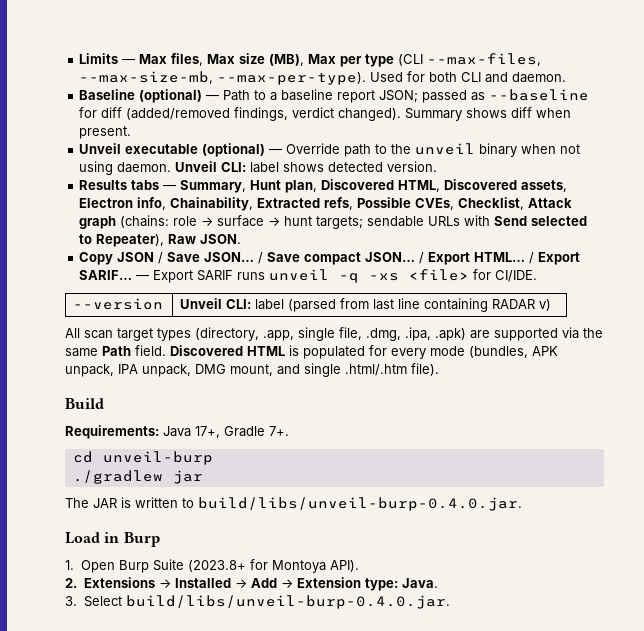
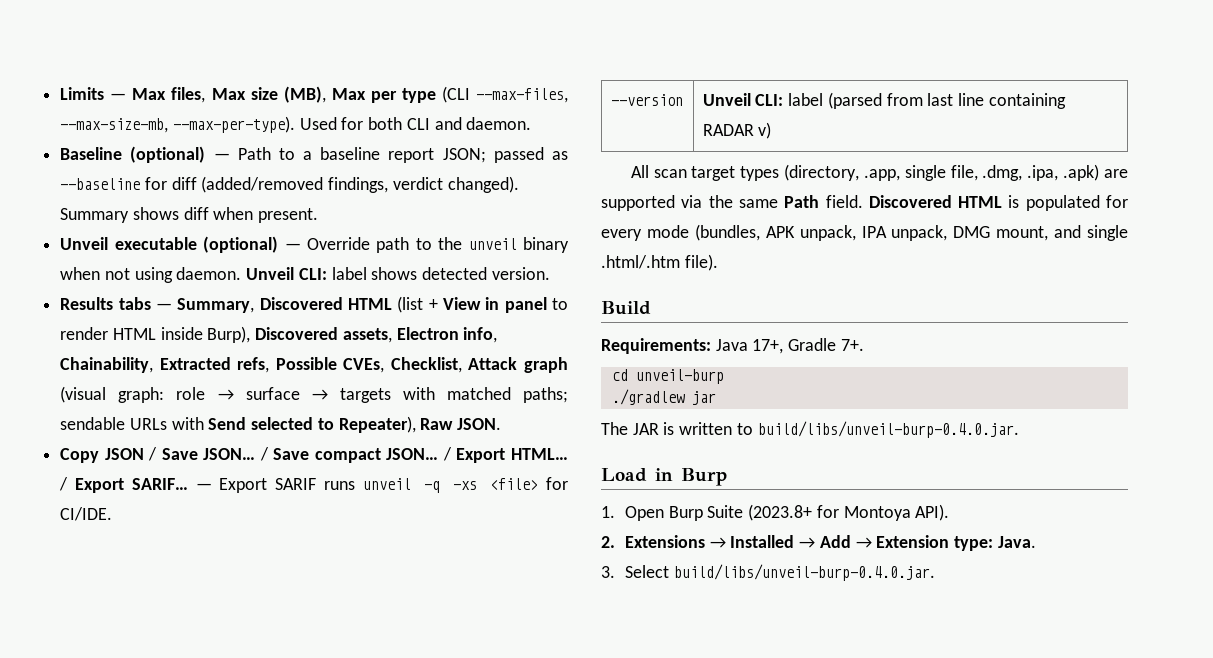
- Results tabs — Summary, Hunt plan, Discovered HTML, Discovered assets, Electron info, Chainability, Extracted refs, Possible CVEs, Checklist, Attack graph (chains: role → surface → hunt targets; sendable URLs with Send selected to Repeater), Raw JSON.
+ Results tabs — Summary, Discovered HTML (list + View in panel to render HTML inside Burp), Discovered assets, Electron info, Chainability, Extracted refs, Possible CVEs, Checklist, Attack graph (visual graph: role → surface → targets with matched paths; sendable URLs with Send selected to Repeater), Raw JSON.

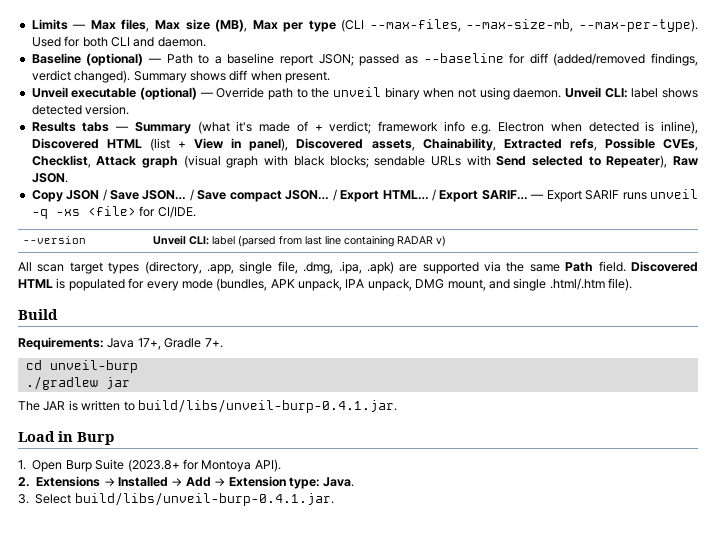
- Results tabs — Summary, Discovered HTML (list + View in panel to render HTML inside Burp), Discovered assets, Electron info, Chainability, Extracted refs, Possible CVEs, Checklist, Attack graph (visual graph: role → surface → targets with matched paths; sendable URLs with Send selected to Repeater), Raw JSON.
+ Results tabs — Summary (what it's made of + verdict; framework info e.g. Electron when detected is inline), Discovered HTML (list + View in panel), Discovered assets, Chainability, Extracted refs, Possible CVEs, Checklist, Attack graph (visual graph with black blocks; sendable URLs with Send selected to Repeater), Raw JSON.
- The JAR is written to build/libs/unveil-burp-0.4.0.jar.
+ The JAR is written to build/libs/unveil-burp-0.4.1.jar.
- 3. Select build/libs/unveil-burp-0.4.0.jar.
+ 3. Select build/libs/unveil-burp-0.4.1.jar.

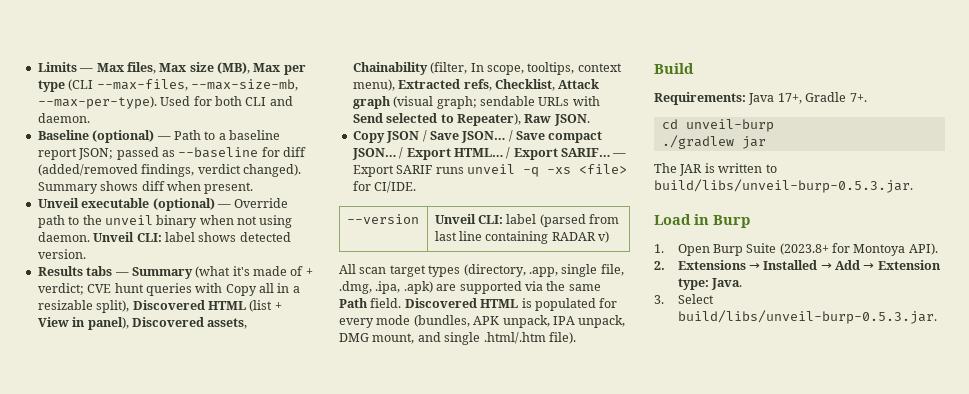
- Results tabs — Summary (what it's made of + verdict; framework info e.g. Electron when detected is inline), Discovered HTML (list + View in panel), Discovered assets, Chainability, Extracted refs, Possible CVEs, Checklist, Attack graph (visual graph with black blocks; sendable URLs with Send selected to Repeater), Raw JSON.
+ Results tabs — Summary (what it's made of + verdict; CVE hunt queries with Copy all in a resizable split), Discovered HTML (list + View in panel), Discovered assets, Chainability (filter, In scope, tooltips, context menu), Extracted refs, Checklist, Attack graph (visual graph; sendable URLs with Send selected to Repeater), Raw JSON.
- The JAR is written to build/libs/unveil-burp-0.4.1.jar.
+ The JAR is written to build/libs/unveil-burp-0.5.3.jar.
- 3. Select build/libs/unveil-burp-0.4.1.jar.
+ 3. Select build/libs/unveil-burp-0.5.3.jar.

